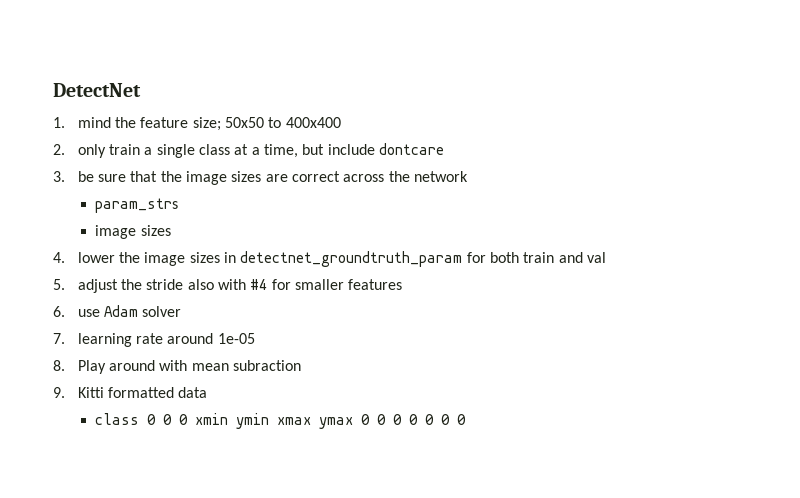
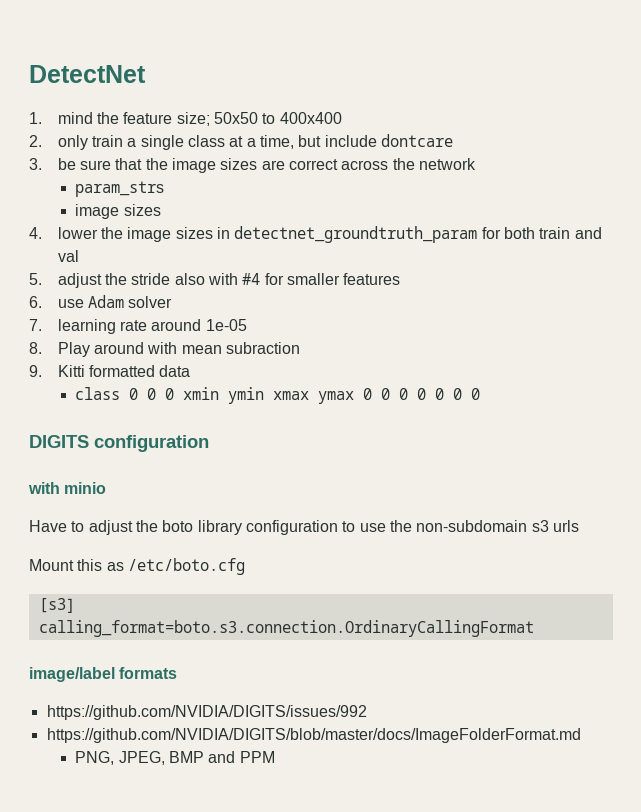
+ DIGITS configuration
+ with minio
+ Have to adjust the boto library configuration to use the non-subdomain s3 urls
+ Mount this as /etc/boto.cfg
+ [s3]
+ calling_format=boto.s3.connection.OrdinaryCallingFormat
+ image/label formats
+ https://github.com/NVIDIA/DIGITS/issues/992
+ https://github.com/NVIDIA/DIGITS/blob/master/docs/ImageFolderFormat.md
+ PNG, JPEG, BMP and PPM

